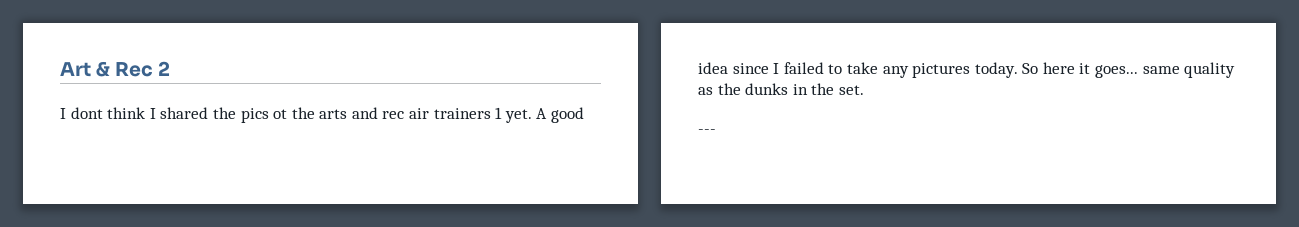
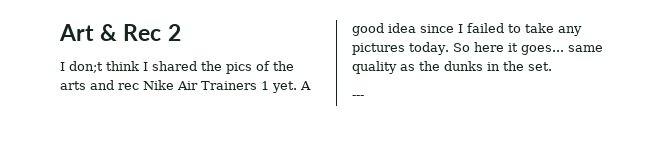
- I dont think I shared the pics ot the arts and rec air trainers 1 yet.
+ I don;t think I shared the pics of the arts and rec Nike Air Trainers 1 yet.

